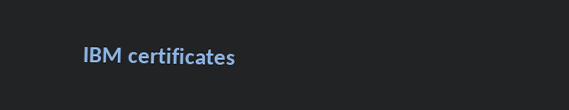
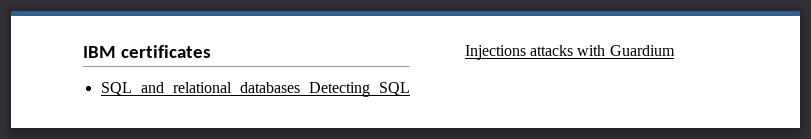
+ SQL and relational databases Detecting SQL Injections attacks with Guardium

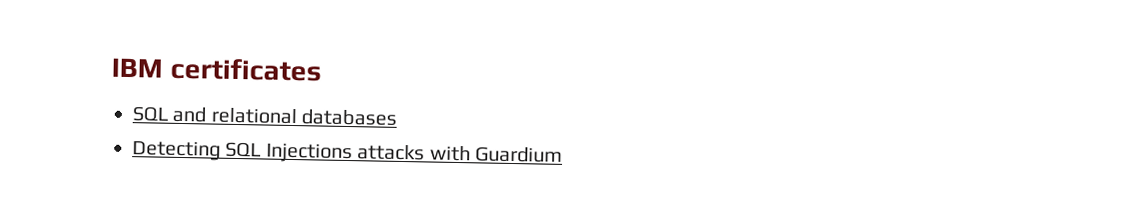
- SQL and relational databases Detecting SQL Injections attacks with Guardium
+ SQL and relational databases
+ Detecting SQL Injections attacks with Guardium

